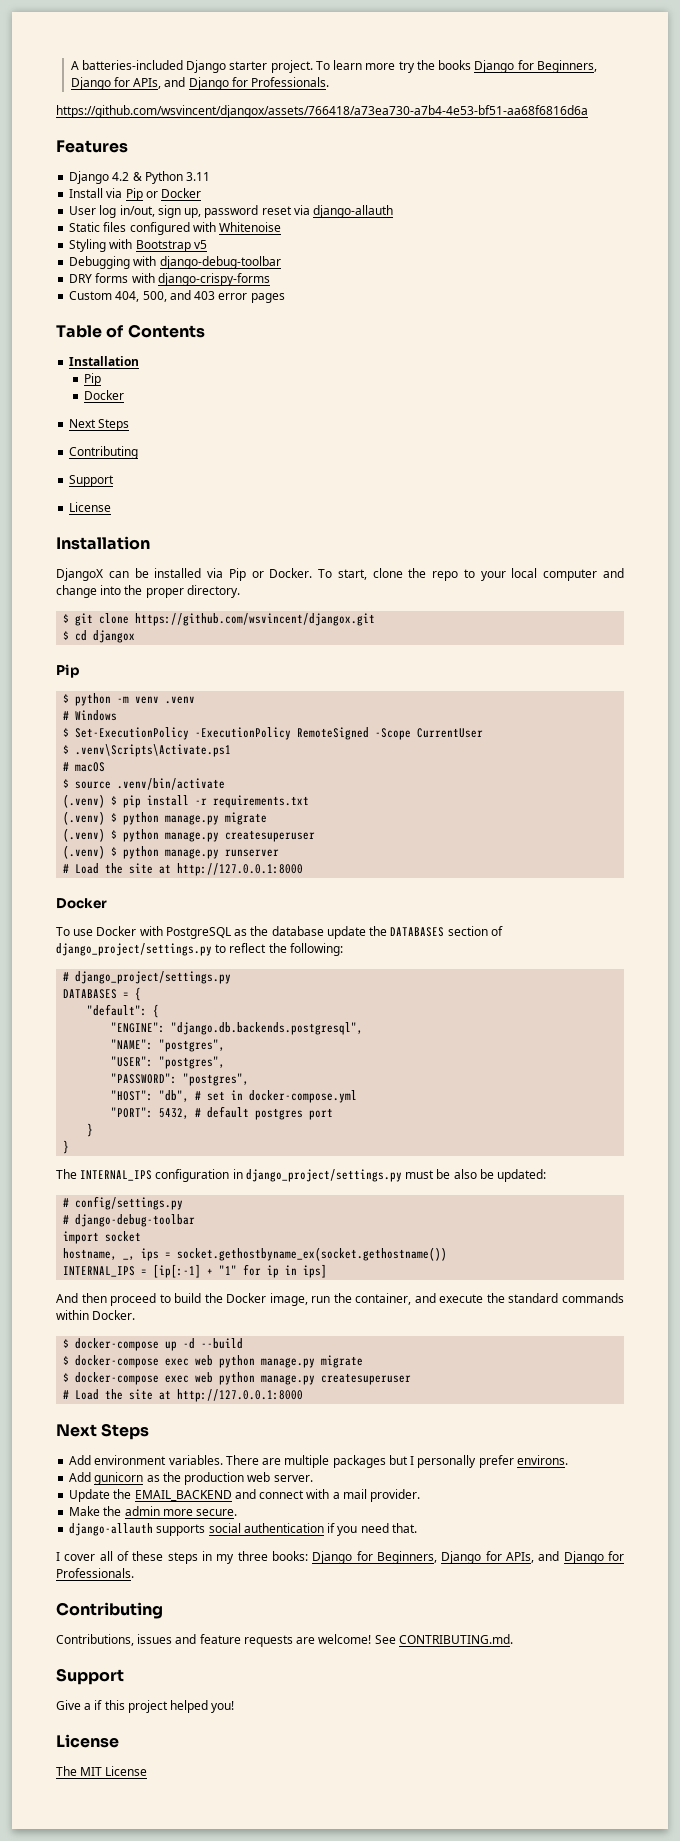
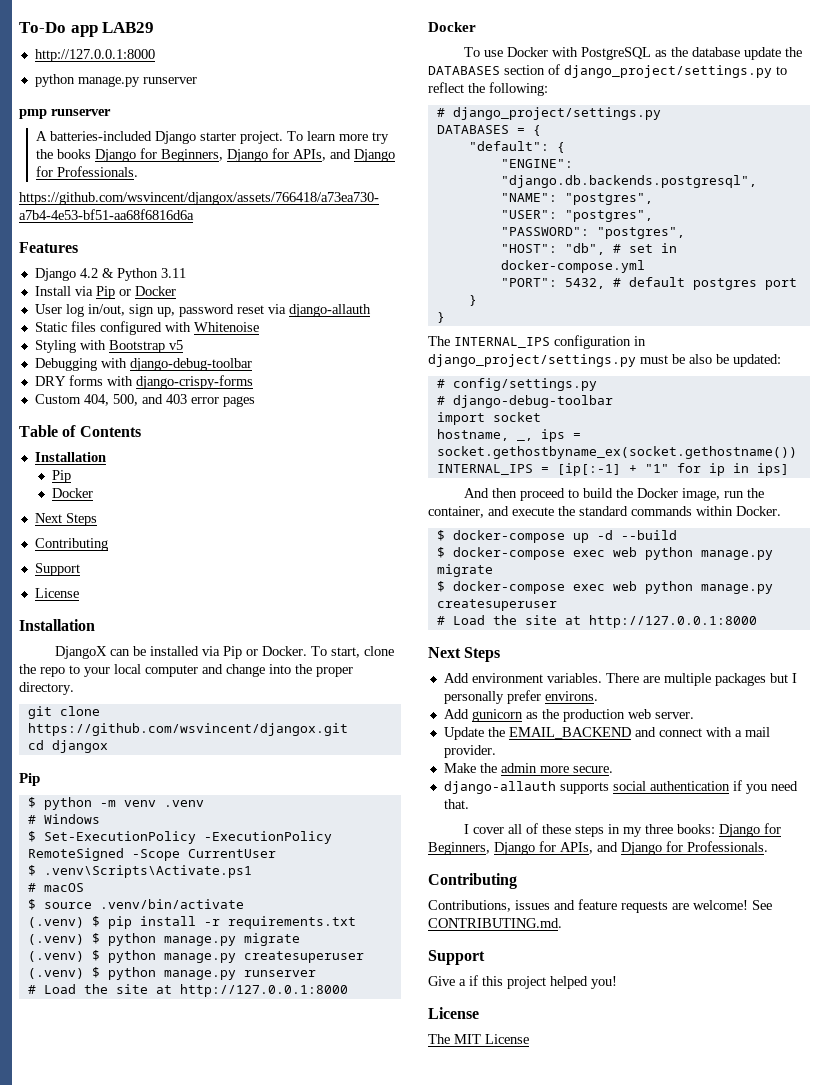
+ To-Do app LAB29
+ http://127.0.0.1:8000
+ python manage.py runserver
+ pmp runserver
- $ git clone https://github.com/wsvincent/djangox.git
+ git clone https://github.com/wsvincent/djangox.git
- $ cd djangox
+ cd djangox

